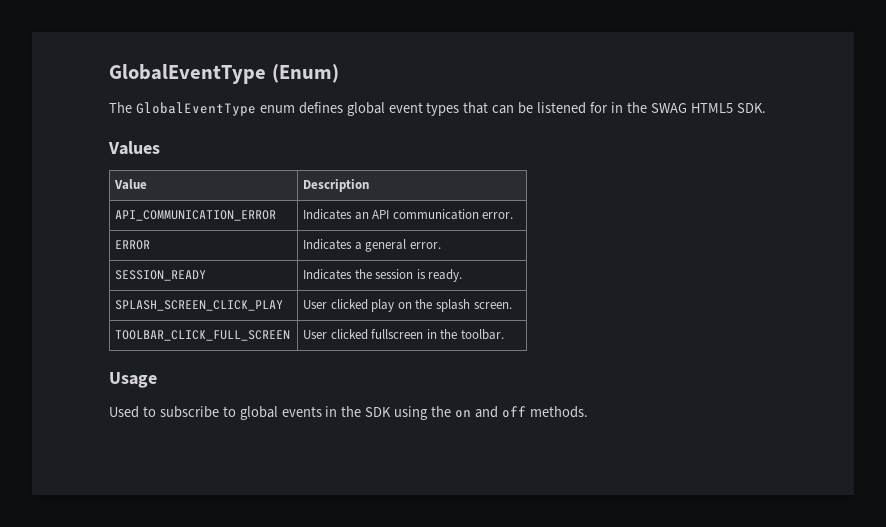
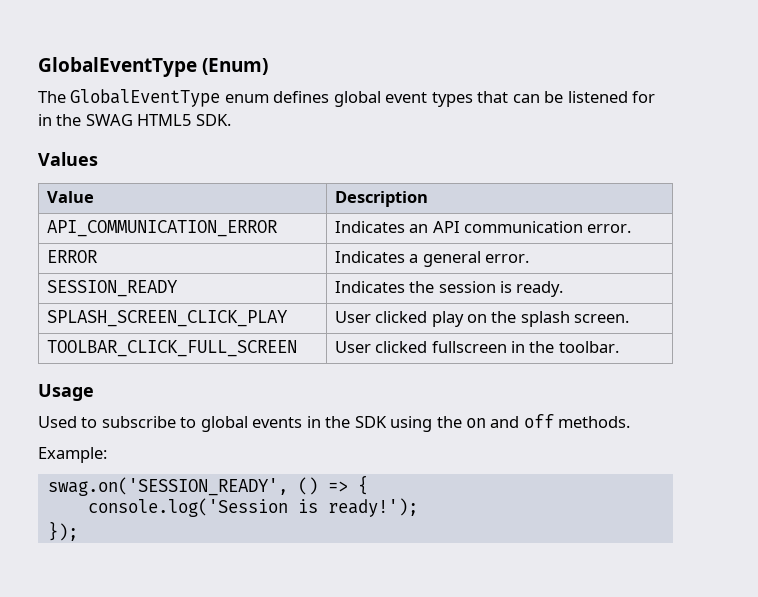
+ Example:
+ swag.on('SESSION_READY', () => {
+ console.log('Session is ready!');
+ });

